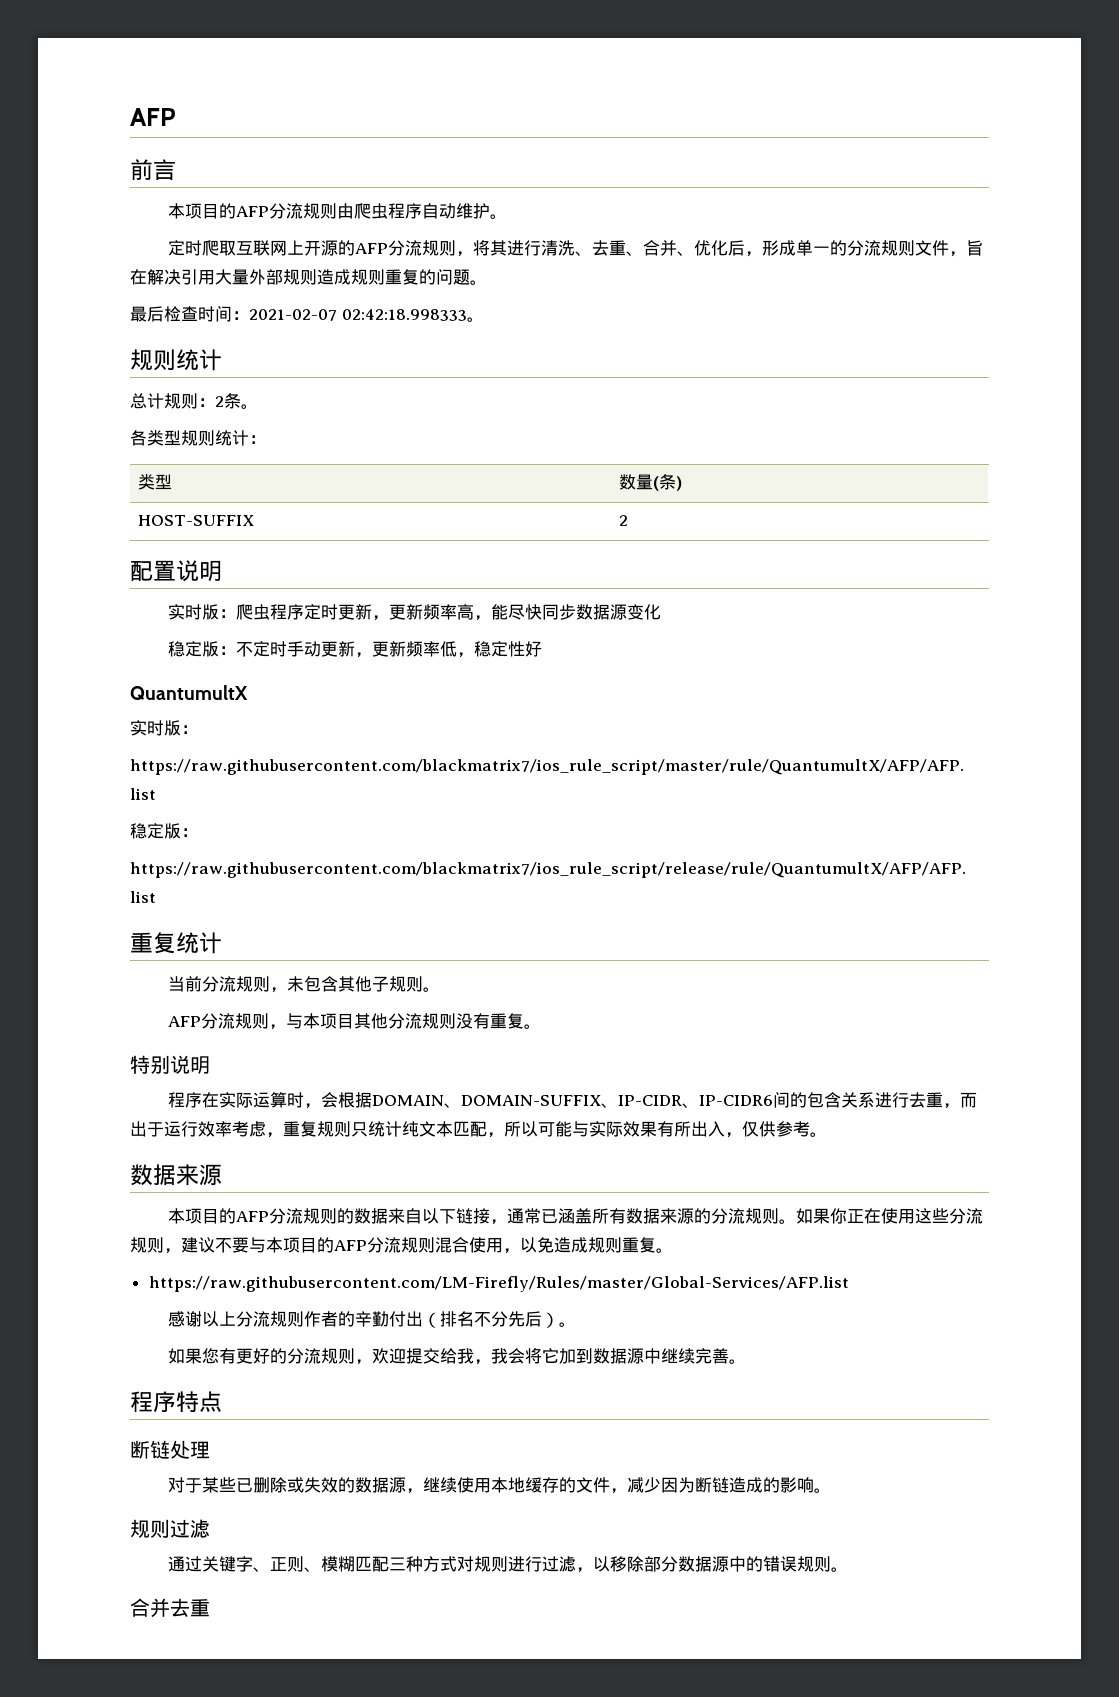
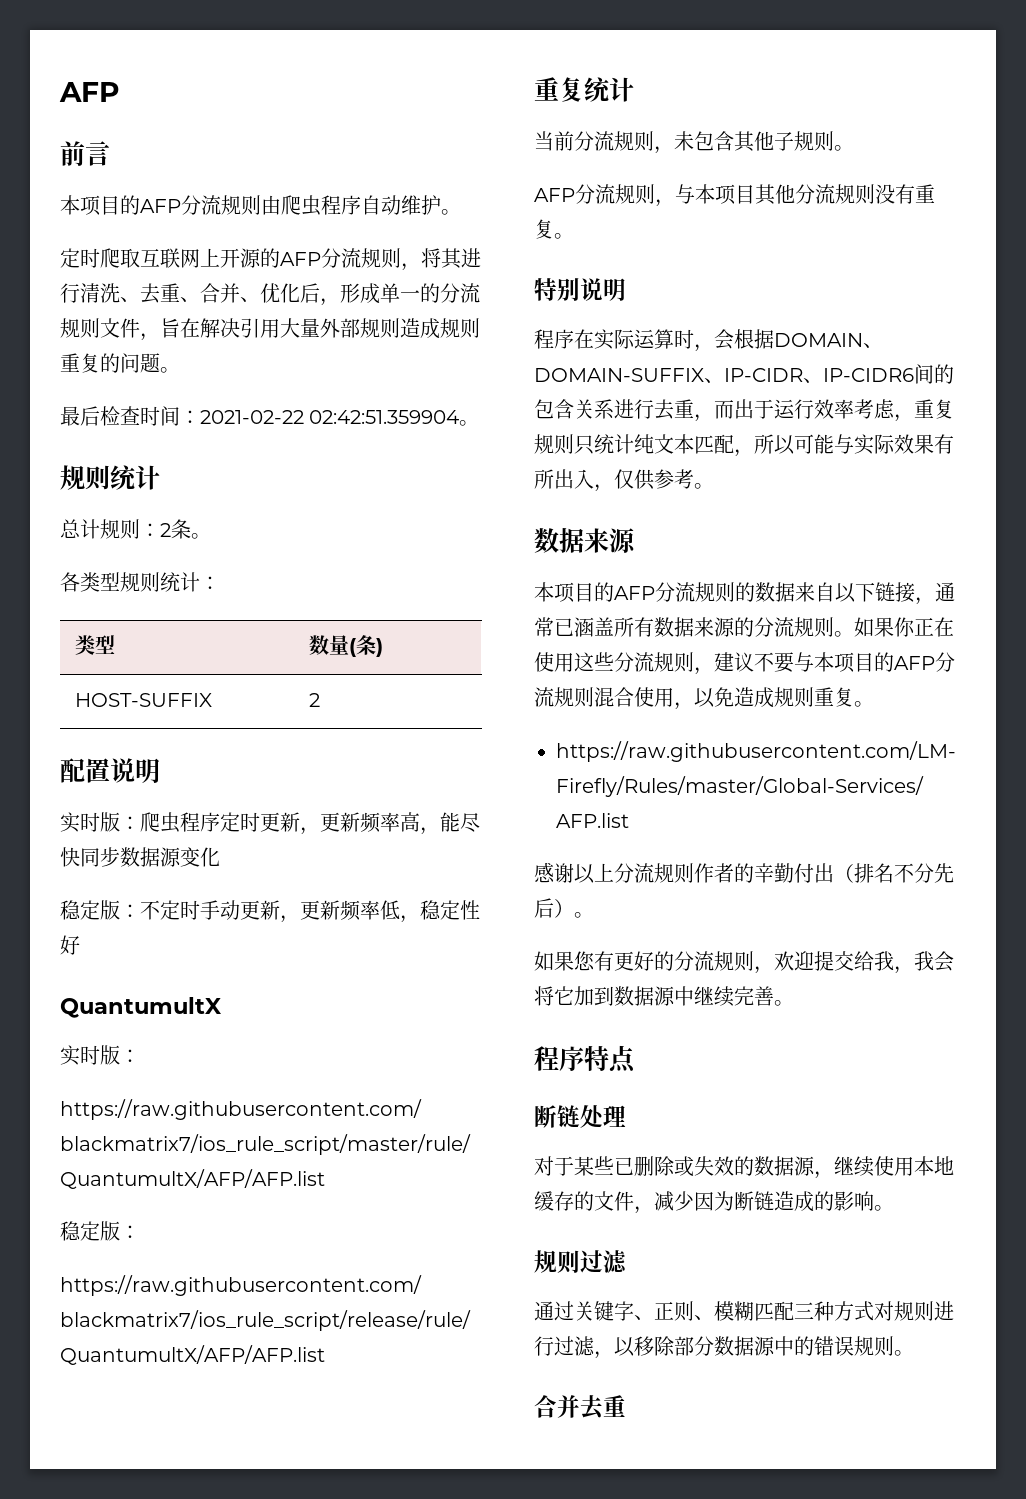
- 最后检查时间：2021-02-07 02:42:18.998333。
+ 最后检查时间：2021-02-22 02:42:51.359904。

